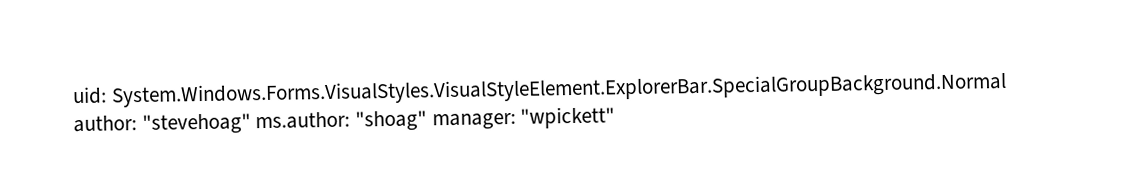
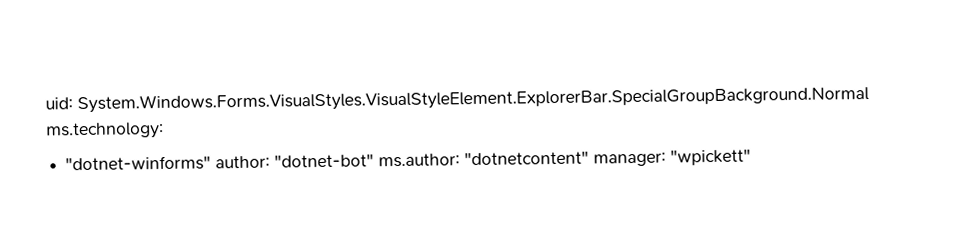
- uid: System.Windows.Forms.VisualStyles.VisualStyleElement.ExplorerBar.SpecialGroupBackground.Normal author: "stevehoag" ms.author: "shoag" manager: "wpickett"
+ uid: System.Windows.Forms.VisualStyles.VisualStyleElement.ExplorerBar.SpecialGroupBackground.Normal ms.technology:
+ "dotnet-winforms" author: "dotnet-bot" ms.author: "dotnetcontent" manager: "wpickett"

